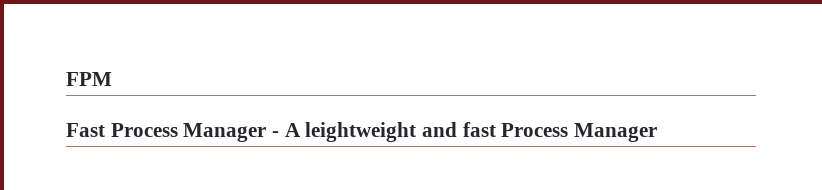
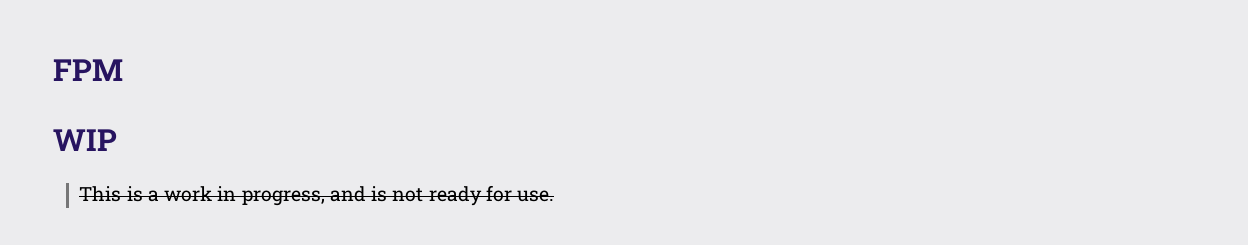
- Fast Process Manager - A leightweight and fast Process Manager
+ WIP
+ This is a work in progress, and is not ready for use.

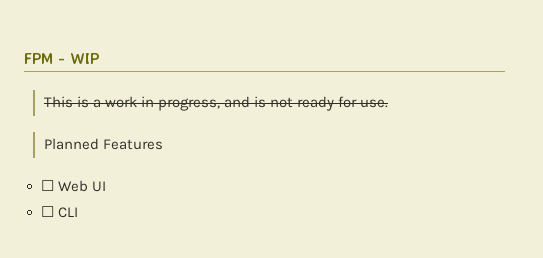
- FPM
- WIP
+ FPM - WIP
+ Planned Features
+ ☐ Web UI
+ ☐ CLI

